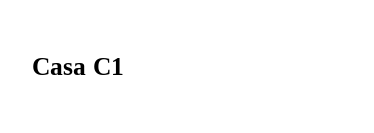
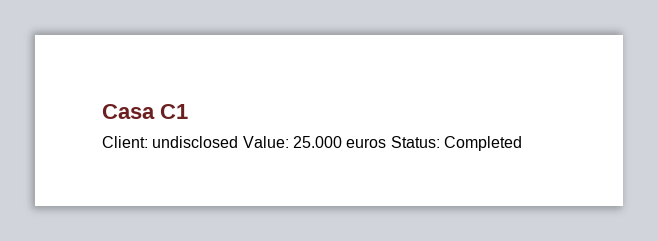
+ Client: undisclosed Value: 25.000 euros Status: Completed

